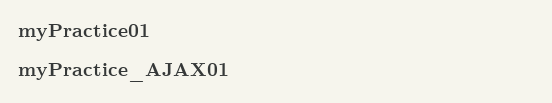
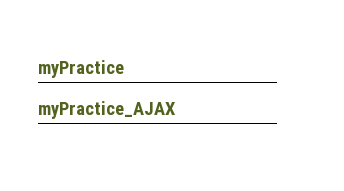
- myPractice01
- myPractice_AJAX01
+ myPractice
+ myPractice_AJAX

